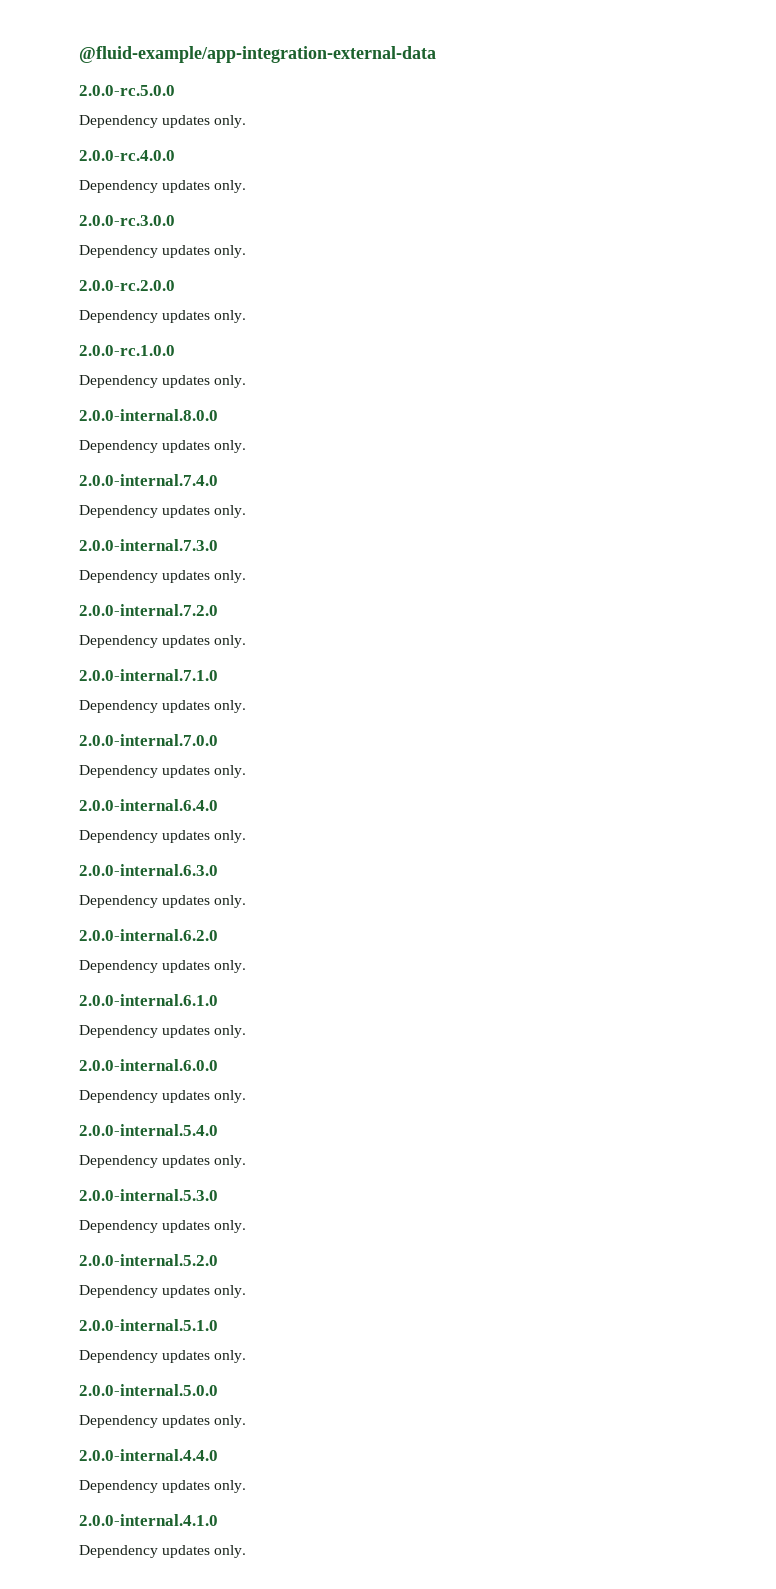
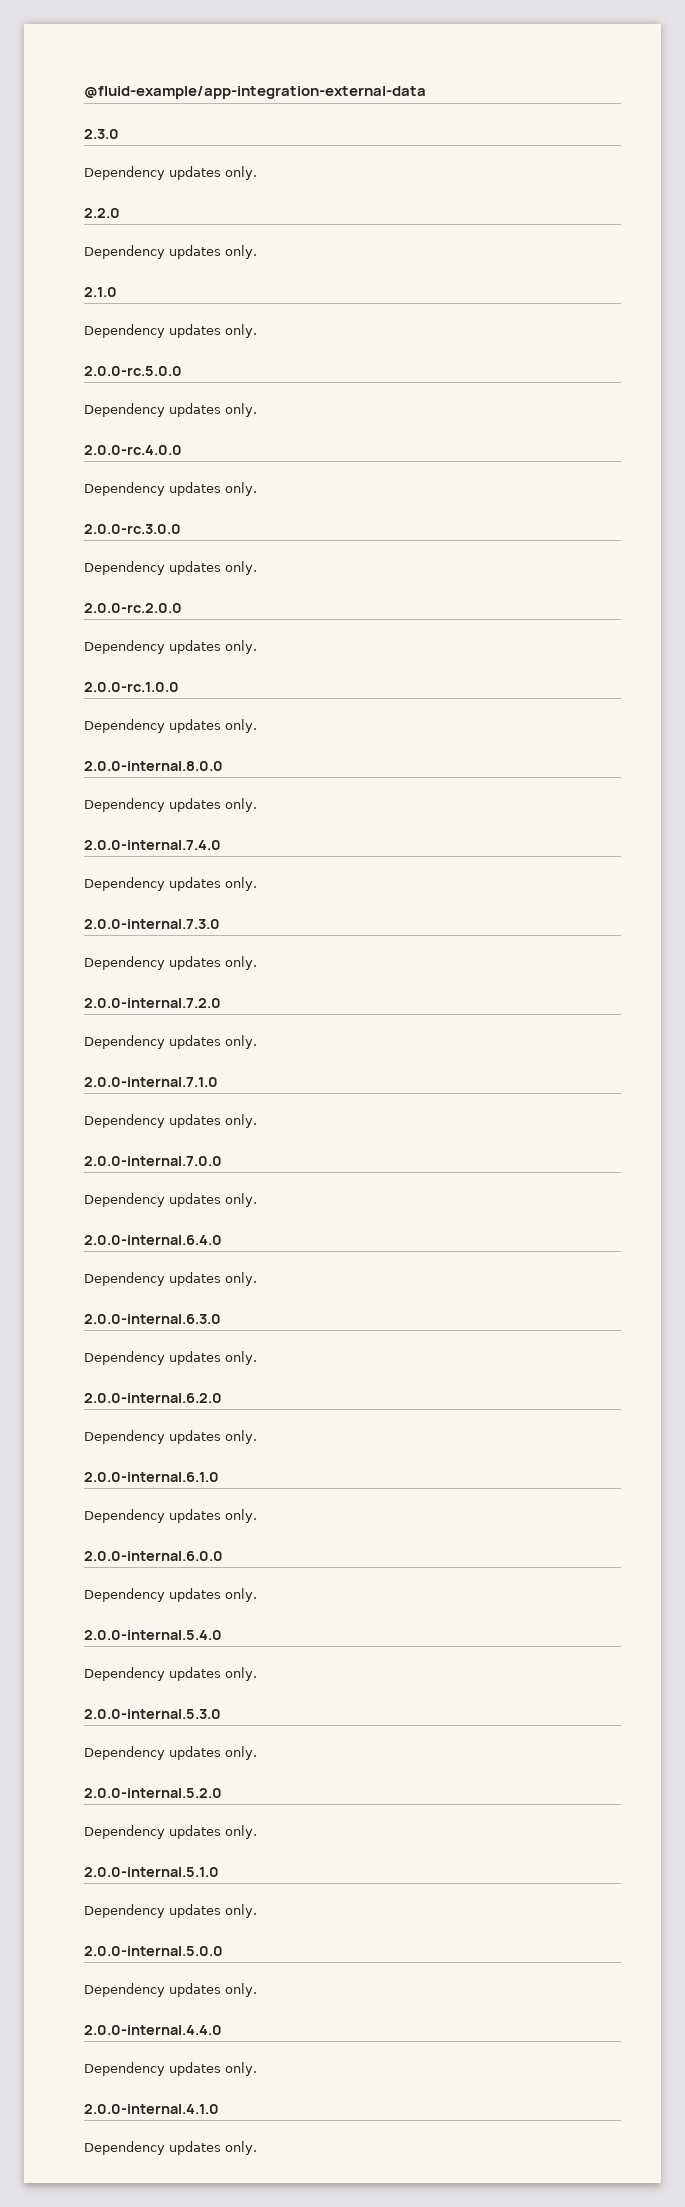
+ 2.3.0
+ Dependency updates only.
+ 2.2.0
+ Dependency updates only.
+ 2.1.0
+ Dependency updates only.

